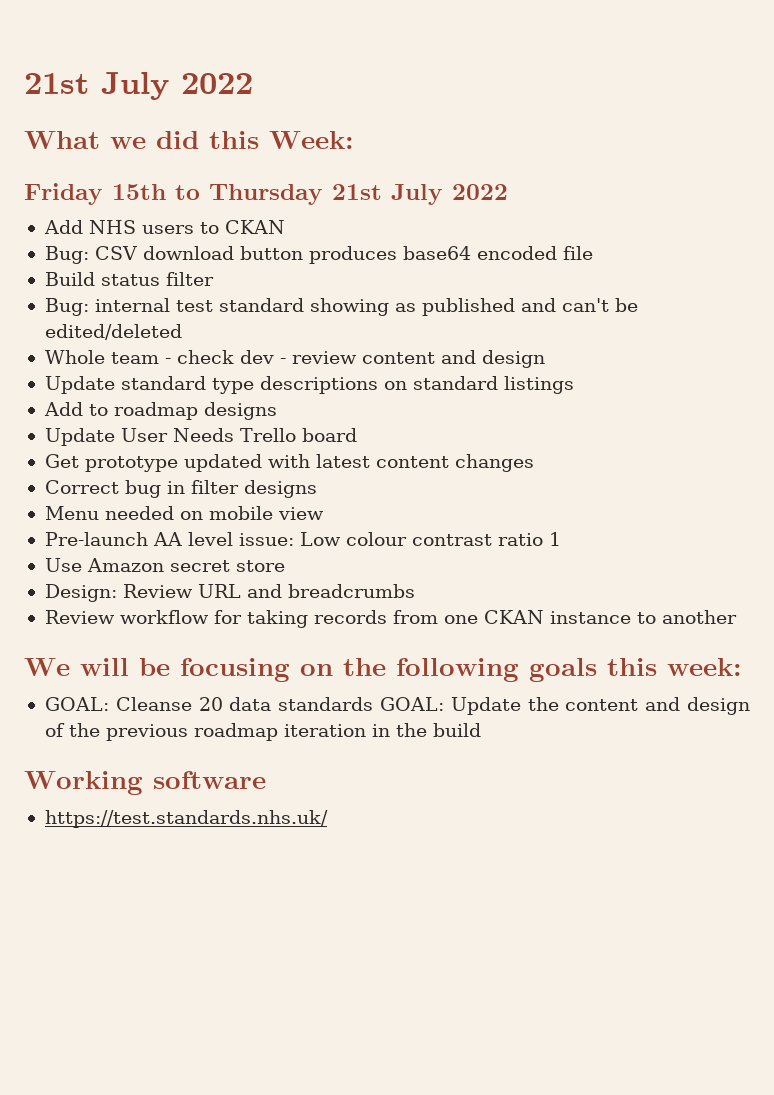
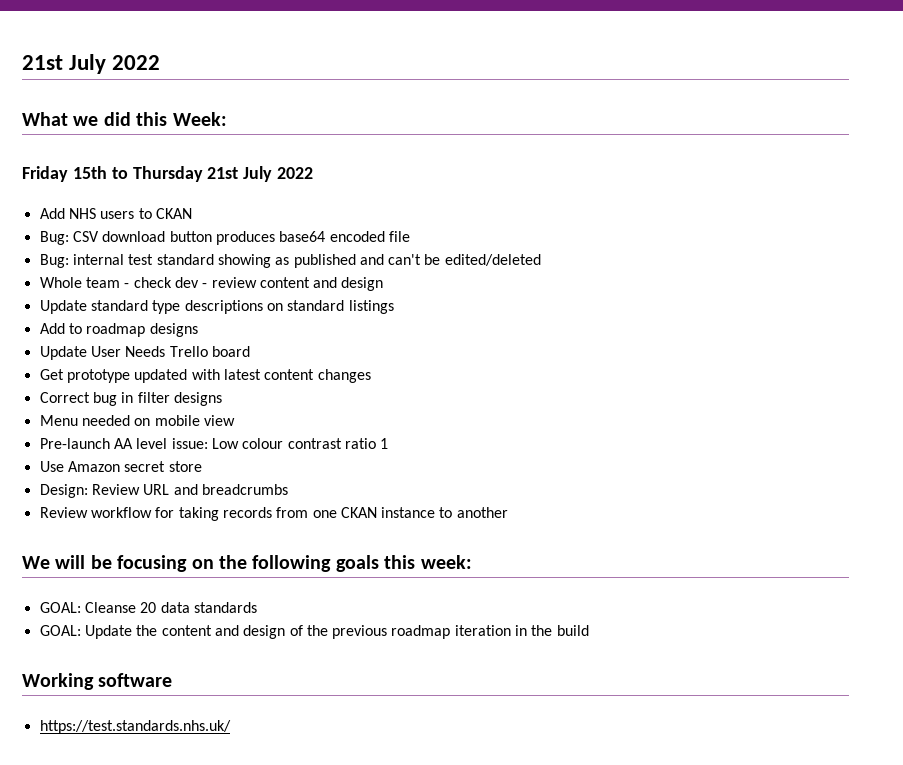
- Build status filter
- GOAL: Cleanse 20 data standards GOAL: Update the content and design of the previous roadmap iteration in the build
+ GOAL: Cleanse 20 data standards
+ GOAL: Update the content and design of the previous roadmap iteration in the build

